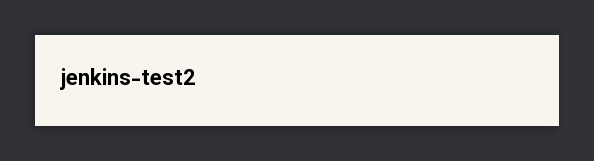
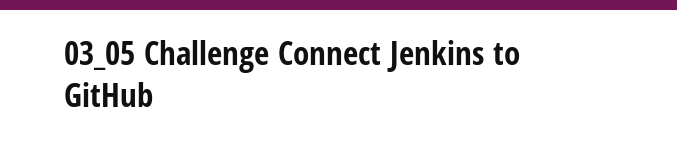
- jenkins-test2
+ 03_05 Challenge Connect Jenkins to GitHub

